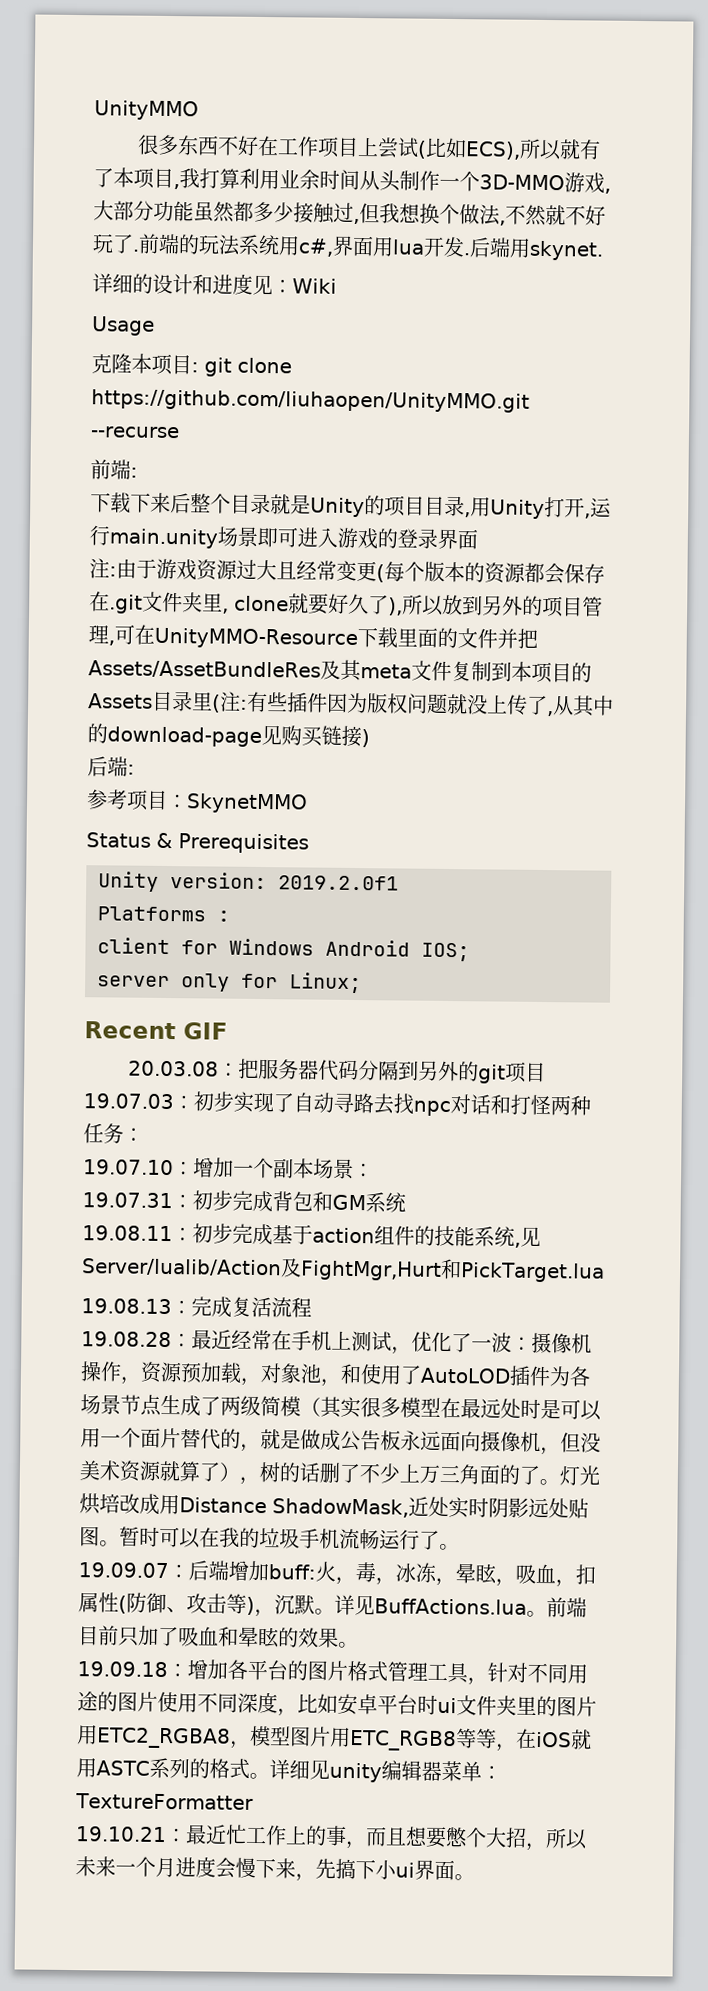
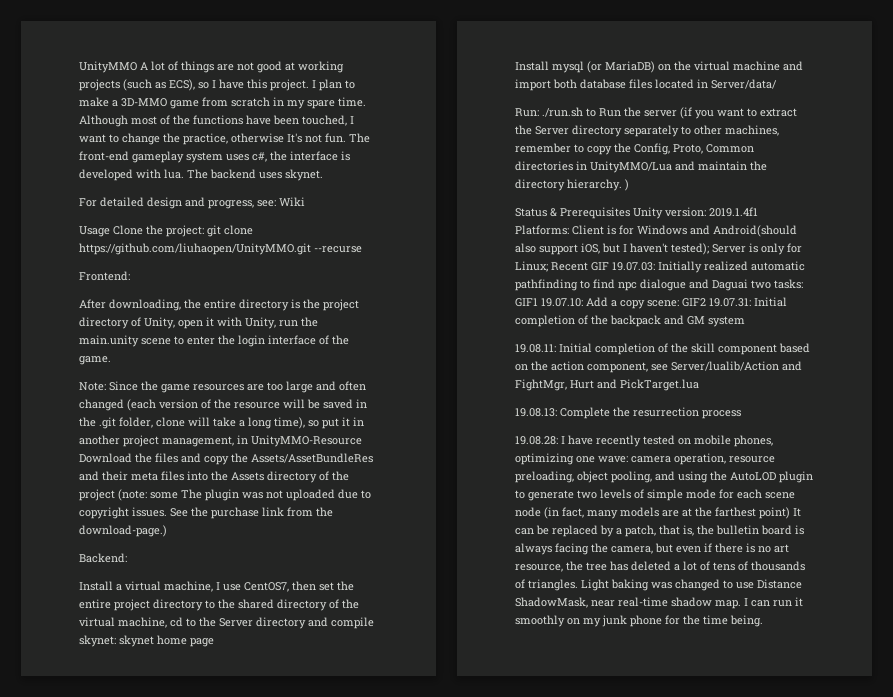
- UnityMMO
- 很多东西不好在工作项目上尝试(比如ECS),所以就有了本项目,我打算利用业余时间从头制作一个3D-MMO游戏,大部分功能虽然都多少接触过,但我想换个做法,不然就不好玩了.前端的玩法系统用c#,界面用lua开发.后端用skynet.
- 详细的设计和进度见：Wiki
+ UnityMMO A lot of things are not good at working projects (such as ECS), so I have this project. I plan to make a 3D-MMO game from scratch in my spare time. Although most of the functions have been touched, I want to change the practice, otherwise It's not fun. The front-end gameplay system uses c#, the interface is developed with lua. The backend uses skynet.
+ For detailed design and progress, see: Wiki
- Usage
- 克隆本项目: git clone https://github.com/liuhaopen/UnityMMO.git --recurse
+ Usage Clone the project: git clone https://github.com/liuhaopen/UnityMMO.git --recurse
- 前端:
- 下载下来后整个目录就是Unity的项目目录,用Unity打开,运行main.unity场景即可进入游戏的登录界面
- 注:由于游戏资源过大且经常变更(每个版本的资源都会保存在.git文件夹里, clone就要好久了),所以放到另外的项目管理,可在UnityMMO-Resource下载里面的文件并把Assets/AssetBundleRes及其meta文件复制到本项目的Assets目录里(注:有些插件因为版权问题就没上传了,从其中的download-page见购买链接)
- 后端:
- 参考项目：SkynetMMO
+ Frontend:
+ After downloading, the entire directory is the project directory of Unity, open it with Unity, run the main.unity scene to enter the login interface of the game.
+ Note: Since the game resources are too large and often changed (each version of the resource will be saved in the .git folder, clone will take a long time), so put it in another project management, in UnityMMO-Resource Download the files and copy the Assets/AssetBundleRes and their meta files into the Assets directory of the project (note: some The plugin was not uploaded due to copyright issues. See the purchase link from the download-page.)
+ Backend:
+ Install a virtual machine, I use CentOS7, then set the entire project directory to the shared directory of the virtual machine, cd to the Server directory and compile skynet: skynet home page
+ Install mysql (or MariaDB) on the virtual machine and import both database files located in Server/data/
+ Run: ./run.sh to Run the server (if you want to extract the Server directory separately to other machines, remember to copy the Config, Proto, Common directories in UnityMMO/Lua and maintain the directory hierarchy. )
- Status & Prerequisites
- Unity version: 2019.2.0f1
- Platforms :
- client for Windows Android IOS;
- server only for Linux;
- Recent GIF
- 20.03.08：把服务器代码分隔到另外的git项目19.07.03：初步实现了自动寻路去找npc对话和打怪两种任务：
- 19.07.10：增加一个副本场景：
- 19.07.31：初步完成背包和GM系统
- 19.08.11：初步完成基于action组件的技能系统,见Server/lualib/Action及FightMgr,Hurt和PickTarget.lua
- 19.08.13：完成复活流程
- 19.08.28：最近经常在手机上测试，优化了一波：摄像机操作，资源预加载，对象池，和使用了AutoLOD插件为各场景节点生成了两级简模（其实很多模型在最远处时是可以用一个面片替代的，就是做成公告板永远面向摄像机，但没美术资源就算了），树的话删了不少上万三角面的了。灯光烘培改成用Distance ShadowMask,近处实时阴影远处贴图。暂时可以在我的垃圾手机流畅运行了。
- 19.09.07：后端增加buff:火，毒，冰冻，晕眩，吸血，扣属性(防御、攻击等)，沉默。详见BuffActions.lua。前端目前只加了吸血和晕眩的效果。
- 19.09.18：增加各平台的图片格式管理工具，针对不同用途的图片使用不同深度，比如安卓平台时ui文件夹里的图片用ETC2_RGBA8，模型图片用ETC_RGB8等等，在iOS就用ASTC系列的格式。详细见unity编辑器菜单：TextureFormatter
- 19.10.21：最近忙工作上的事，而且想要憋个大招，所以未来一个月进度会慢下来，先搞下小ui界面。
+ Status & Prerequisites Unity version: 2019.1.4f1 Platforms: Client is for Windows and Android(should also support iOS, but I haven't tested); Server is only for Linux; Recent GIF 19.07.03: Initially realized automatic pathfinding to find npc dialogue and Daguai two tasks: GIF1 19.07.10: Add a copy scene: GIF2 19.07.31: Initial completion of the backpack and GM system
+ 19.08.11: Initial completion of the skill component based on the action component, see Server/lualib/Action and FightMgr, Hurt and PickTarget.lua
+ 19.08.13: Complete the resurrection process
+ 19.08.28: I have recently tested on mobile phones, optimizing one wave: camera operation, resource preloading, object pooling, and using the AutoLOD plugin to generate two levels of simple mode for each scene node (in fact, many models are at the farthest point) It can be replaced by a patch, that is, the bulletin board is always facing the camera, but even if there is no art resource, the tree has deleted a lot of tens of thousands of triangles. Light baking was changed to use Distance ShadowMask, near real-time shadow map. I can run it smoothly on my junk phone for the time being.

